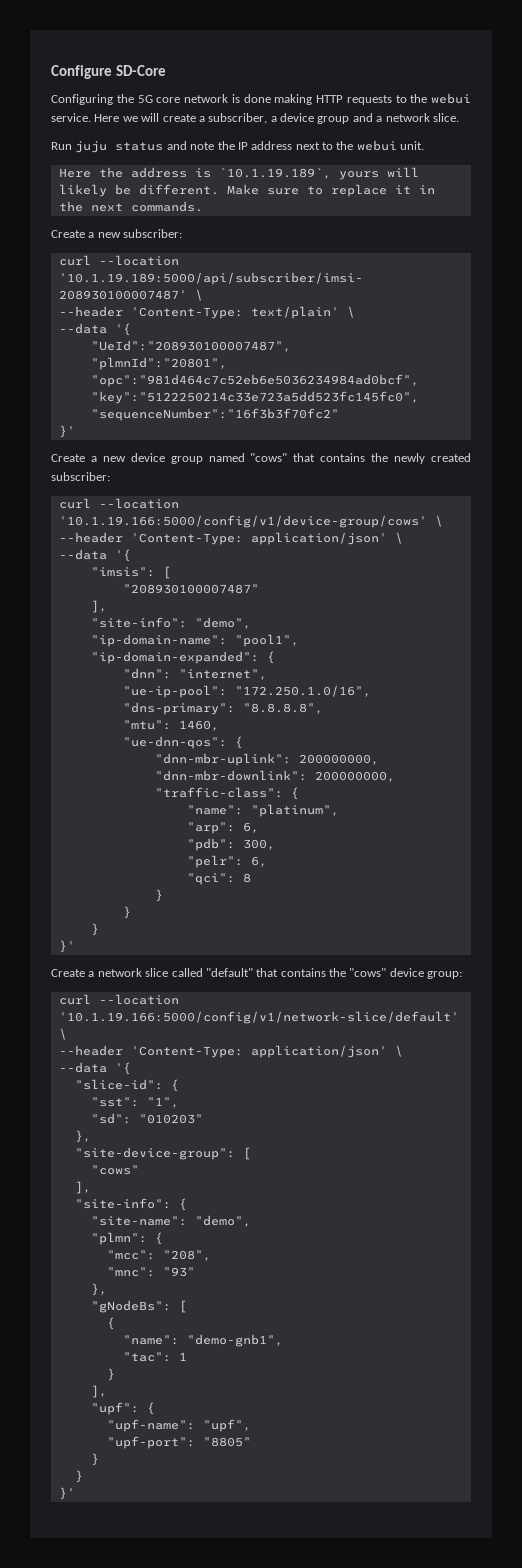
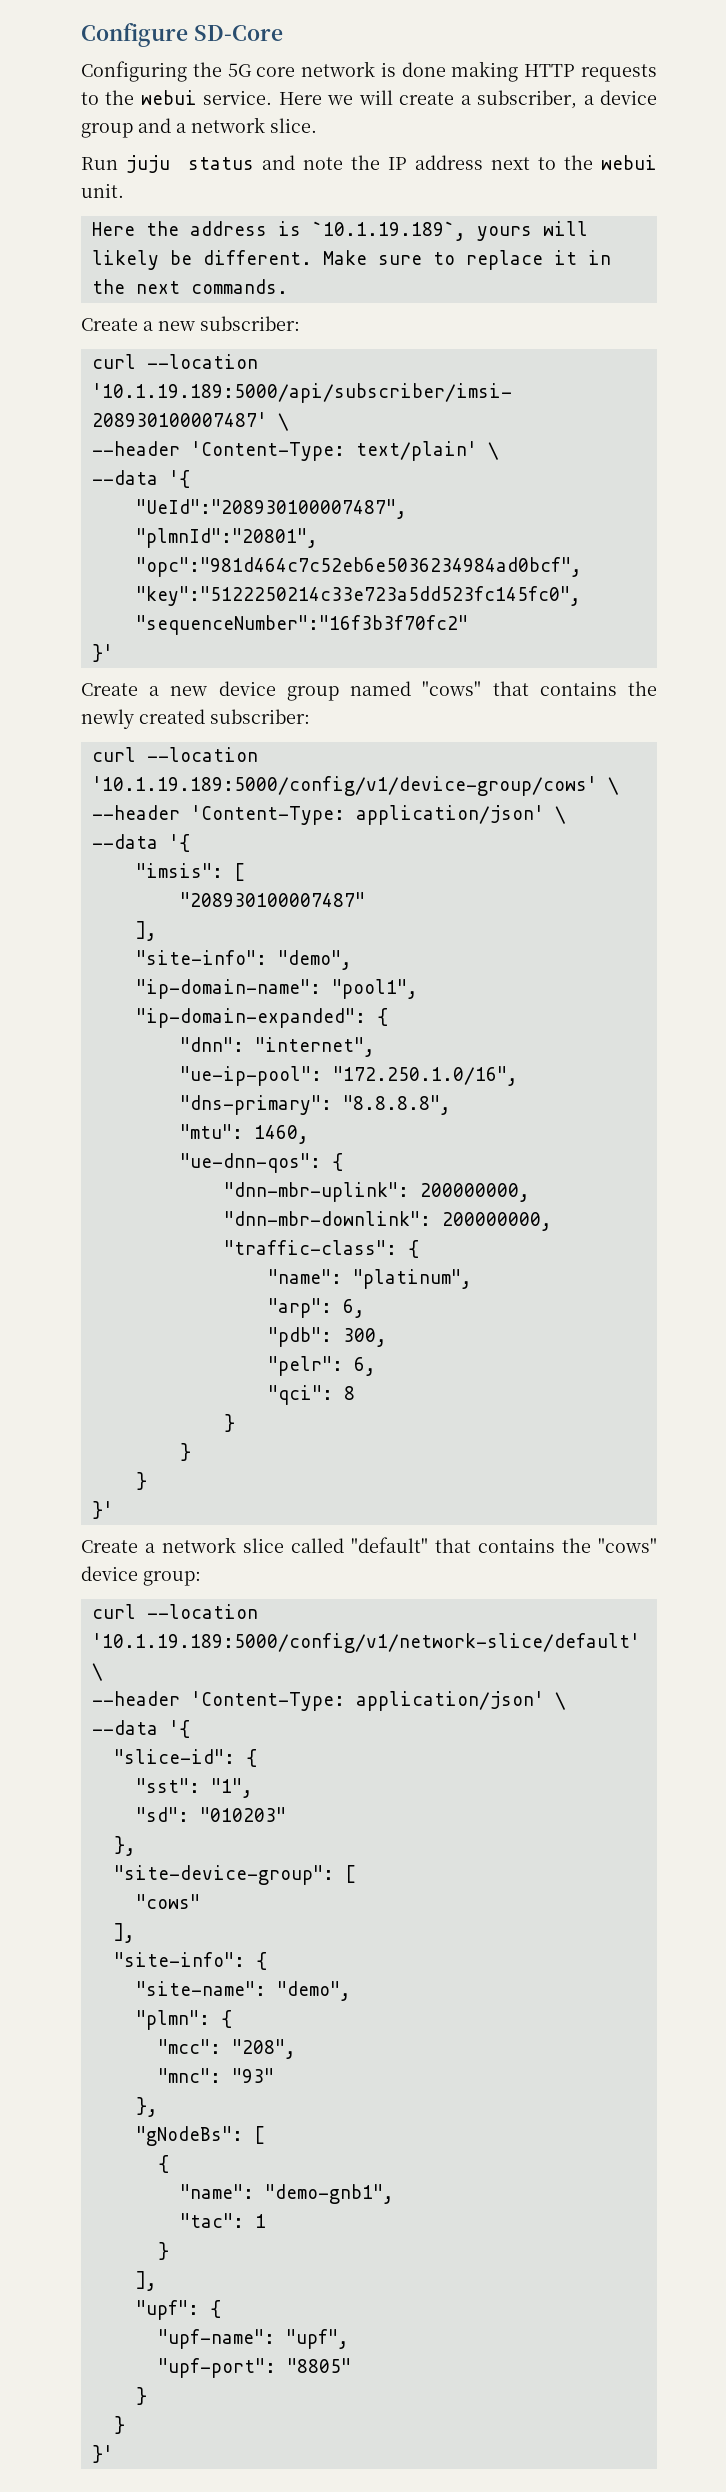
- curl --location '10.1.19.166:5000/config/v1/device-group/cows' \
+ curl --location '10.1.19.189:5000/config/v1/device-group/cows' \
- curl --location '10.1.19.166:5000/config/v1/network-slice/default' \
+ curl --location '10.1.19.189:5000/config/v1/network-slice/default' \

